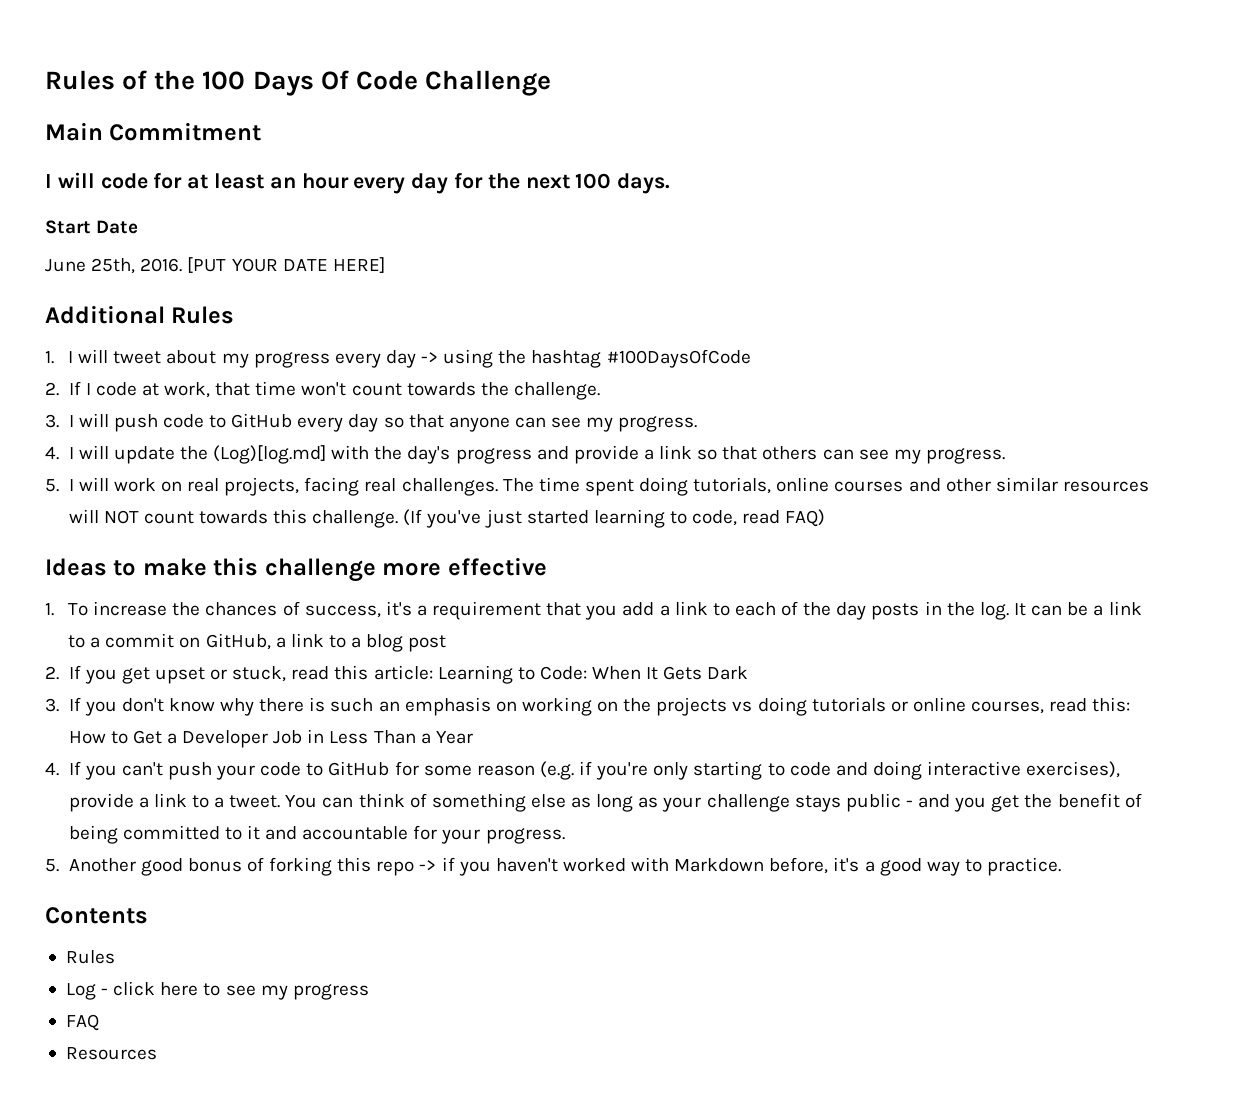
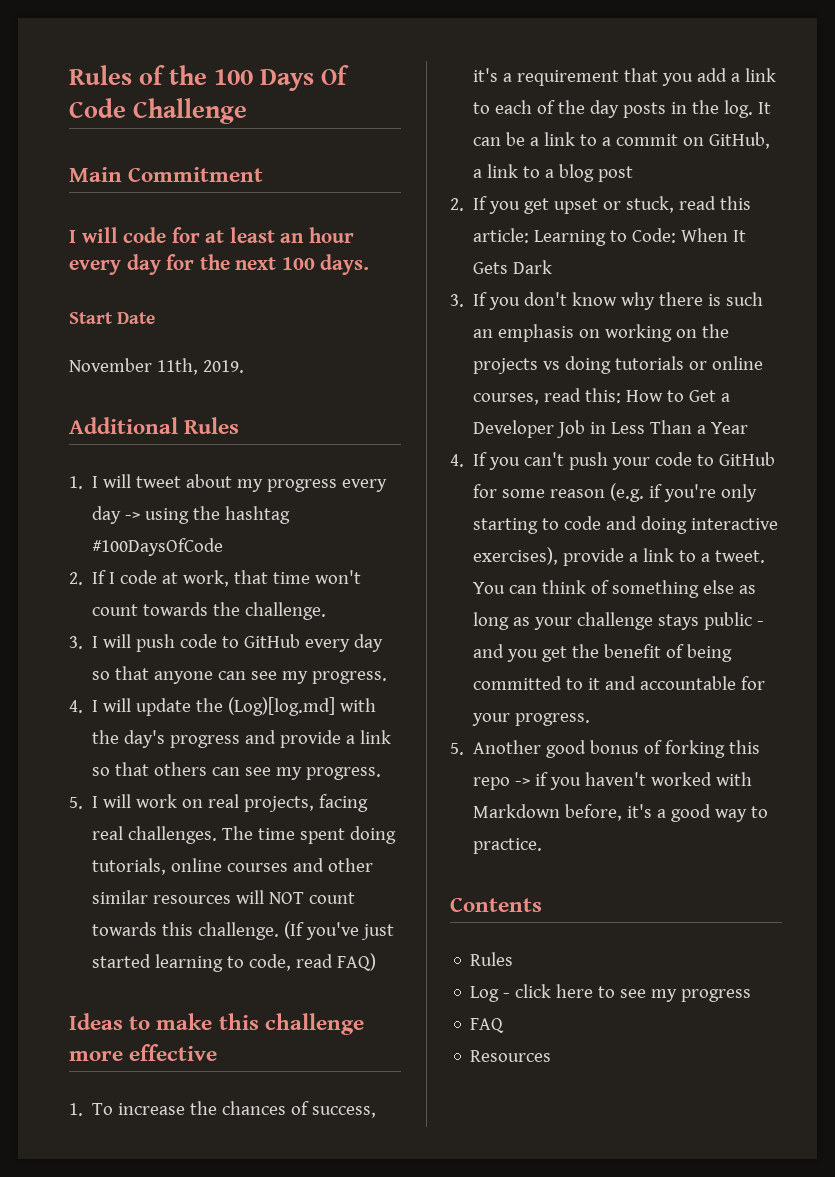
- June 25th, 2016. [PUT YOUR DATE HERE]
+ November 11th, 2019.

